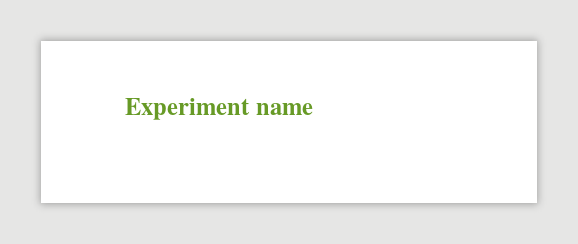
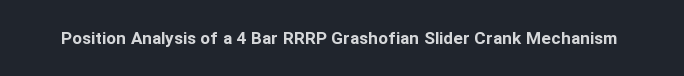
- Experiment name
+ Position Analysis of a 4 Bar RRRP Grashofian Slider Crank Mechanism

